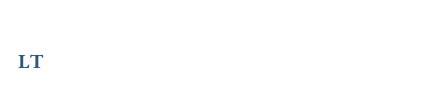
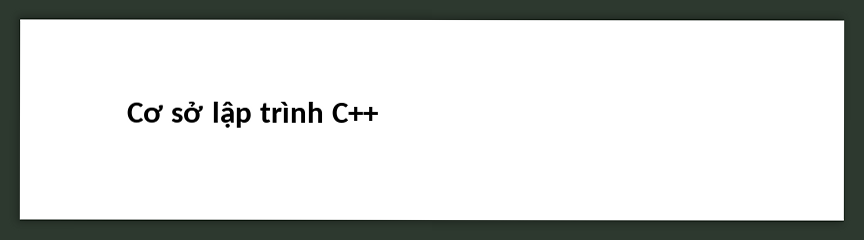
- LT
+ Cơ sở lập trình C++

